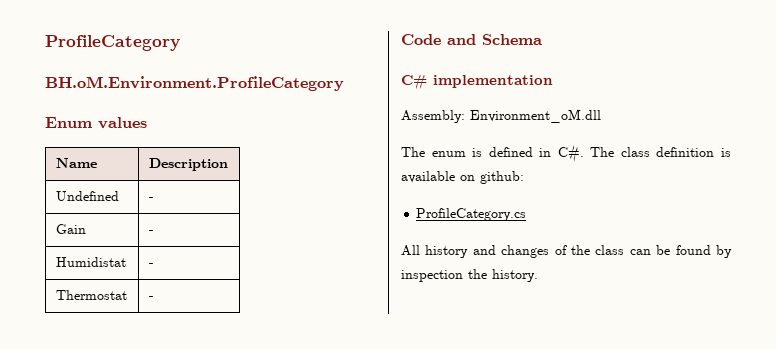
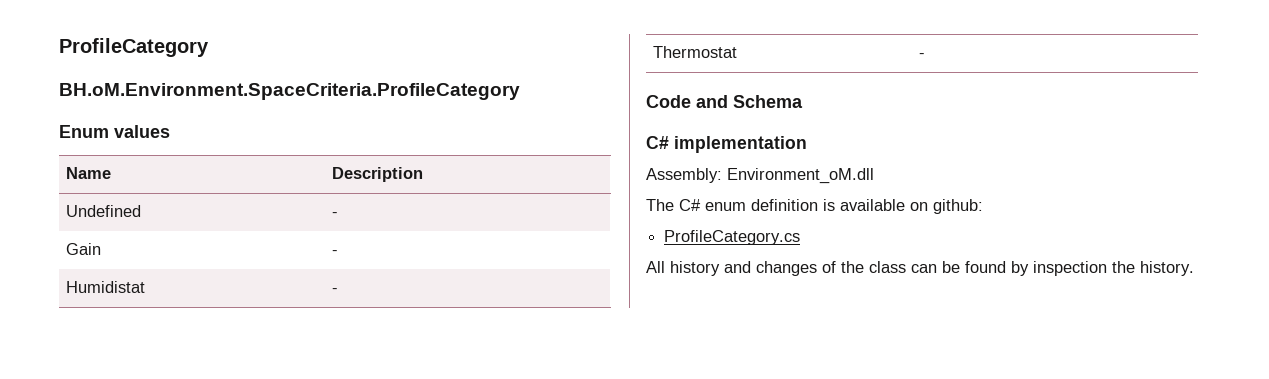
- BH.oM.Environment.ProfileCategory
+ BH.oM.Environment.SpaceCriteria.ProfileCategory
- The enum is defined in C#. The class definition is available on github:
+ The C# enum definition is available on github:

